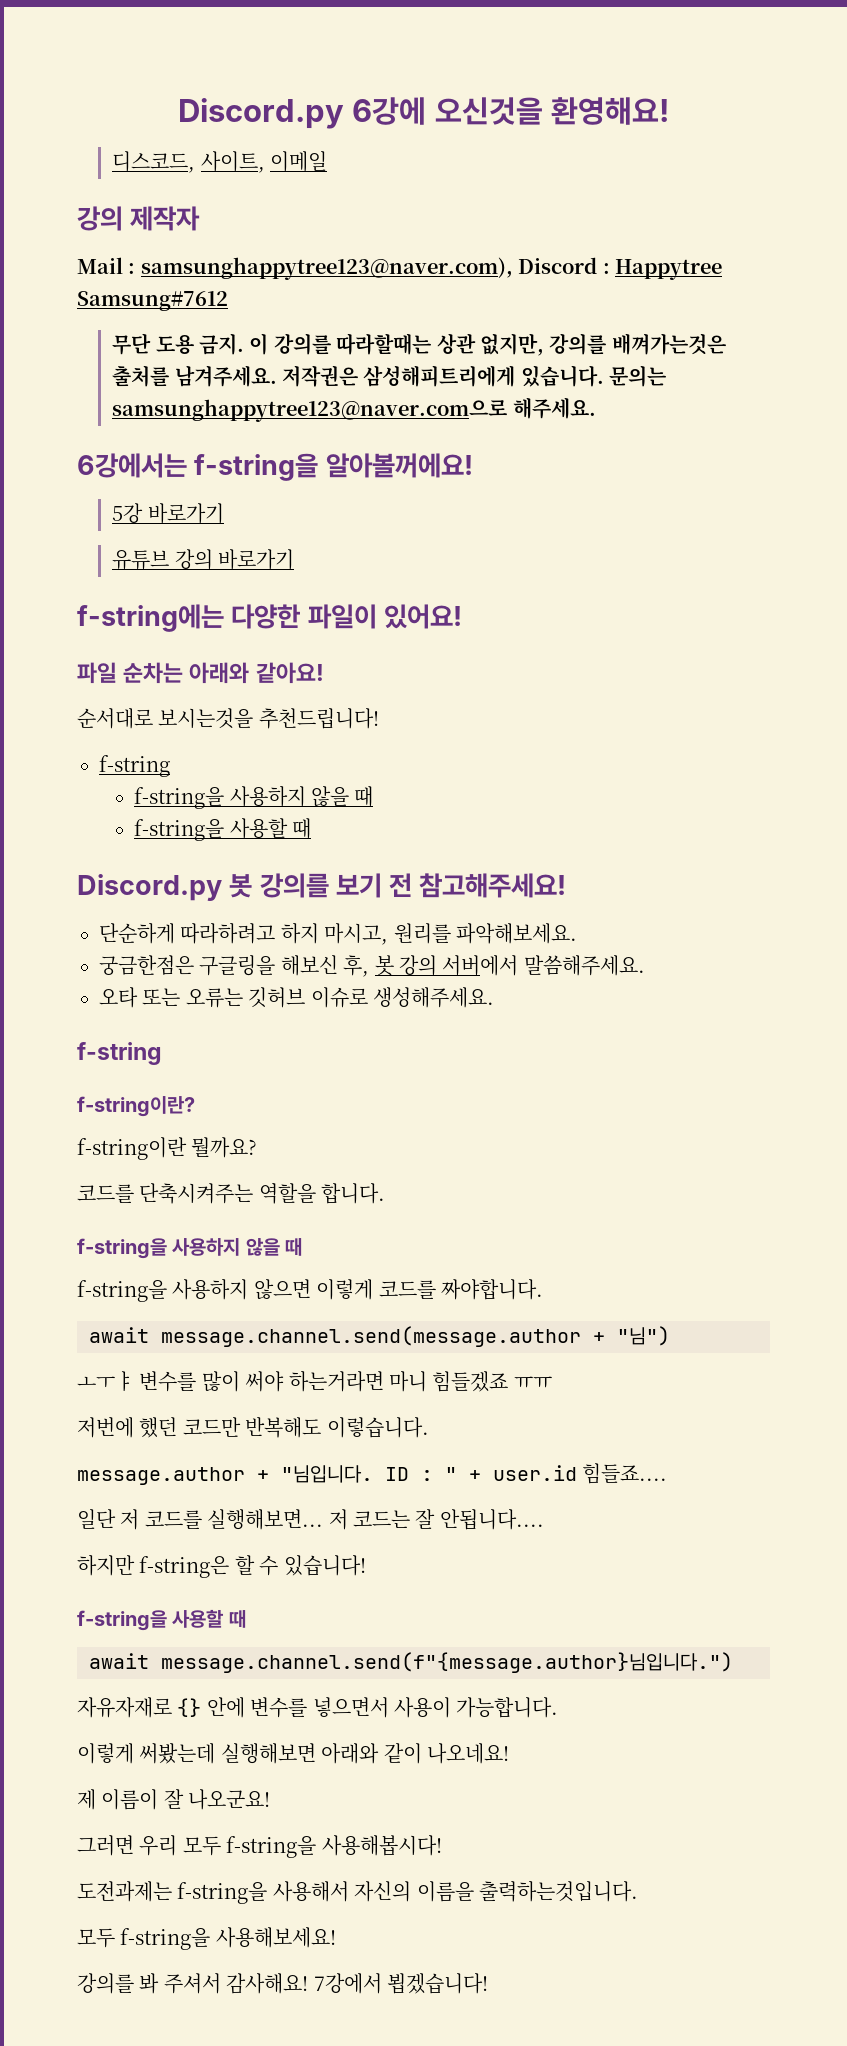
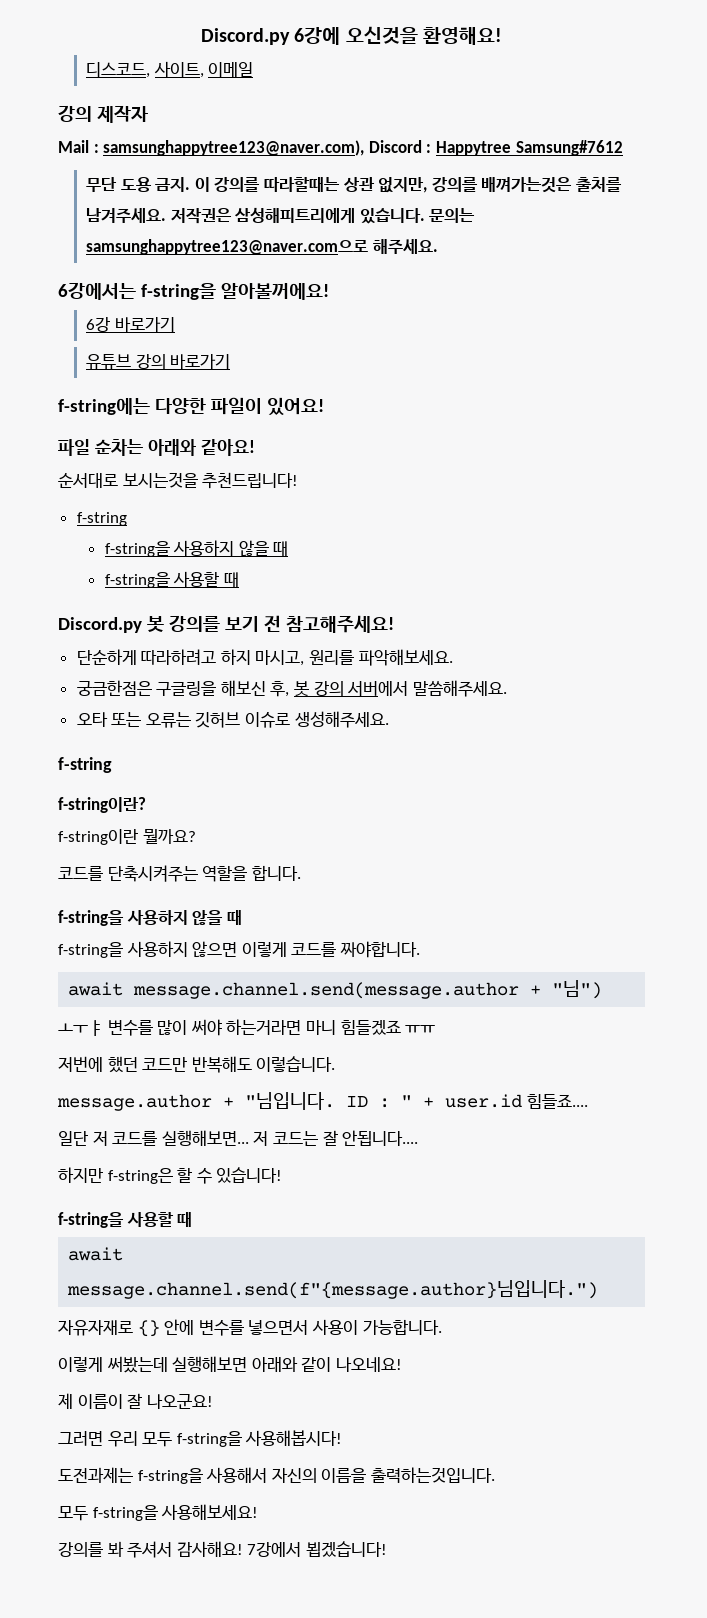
- 5강 바로가기
+ 6강 바로가기

